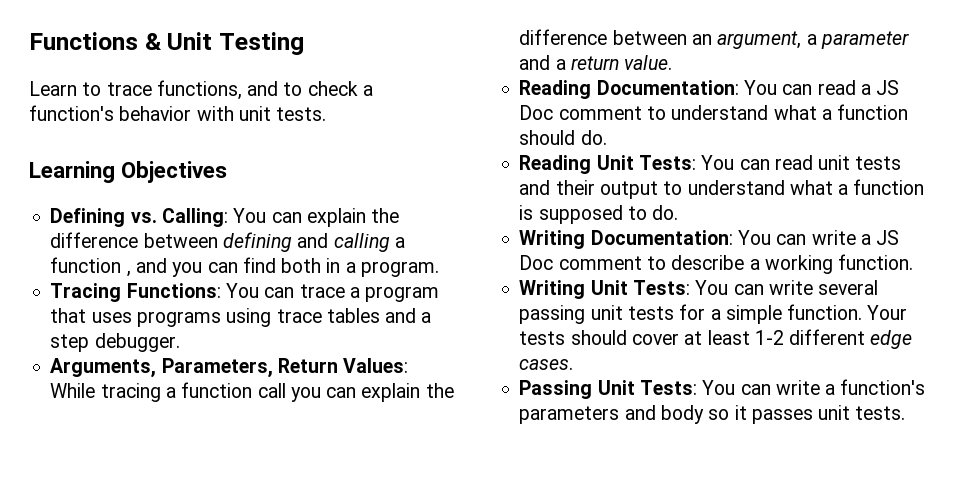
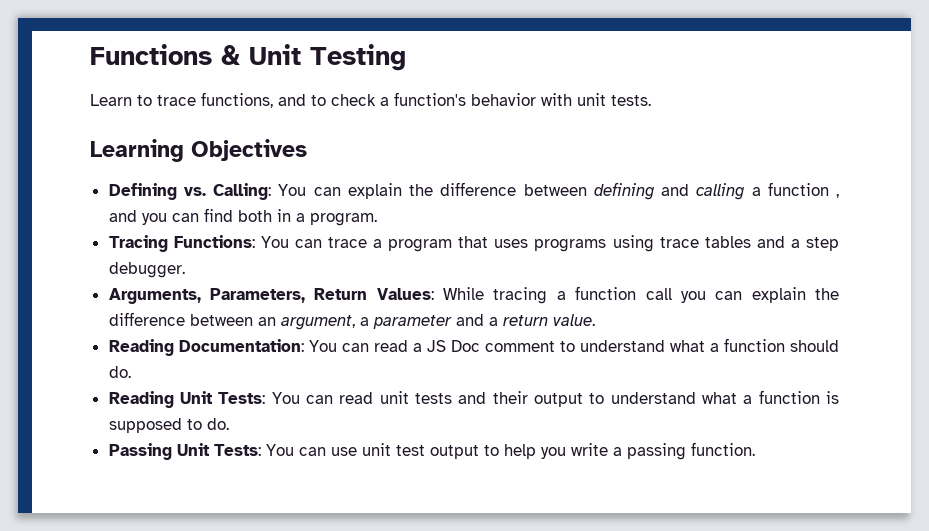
- Writing Documentation: You can write a JS Doc comment to describe a working function.
- Writing Unit Tests: You can write several passing unit tests for a simple function. Your tests should cover at least 1-2 different edge cases.
- Passing Unit Tests: You can write a function's parameters and body so it passes unit tests.
+ Passing Unit Tests: You can use unit test output to help you write a passing function.

